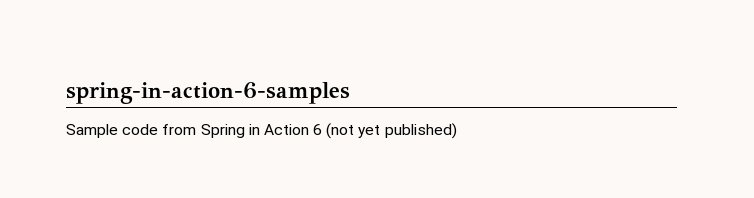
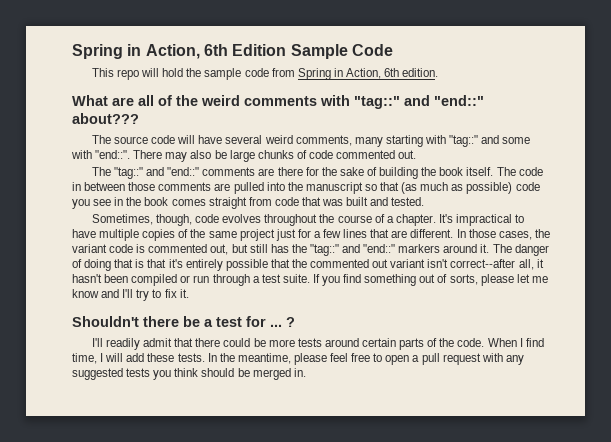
- spring-in-action-6-samples
- Sample code from Spring in Action 6 (not yet published)
+ Spring in Action, 6th Edition Sample Code
+ This repo will hold the sample code from Spring in Action, 6th edition.
+ What are all of the weird comments with "tag::" and "end::" about???
+ The source code will have several weird comments, many starting with "tag::" and some with "end::". There may also be large chunks of code commented out.
+ The "tag::" and "end::" comments are there for the sake of building the book itself. The code in between those comments are pulled into the manuscript so that (as much as possible) code you see in the book comes straight from code that was built and tested.
+ Sometimes, though, code evolves throughout the course of a chapter. It's impractical to have multiple copies of the same project just for a few lines that are different. In those cases, the variant code is commented out, but still has the "tag::" and "end::" markers around it. The danger of doing that is that it's entirely possible that the commented out variant isn't correct--after all, it hasn't been compiled or run through a test suite. If you find something out of sorts, please let me know and I'll try to fix it.
+ Shouldn't there be a test for ... ?
+ I'll readily admit that there could be more tests around certain parts of the code. When I find time, I will add these tests. In the meantime, please feel free to open a pull request with any suggested tests you think should be merged in.

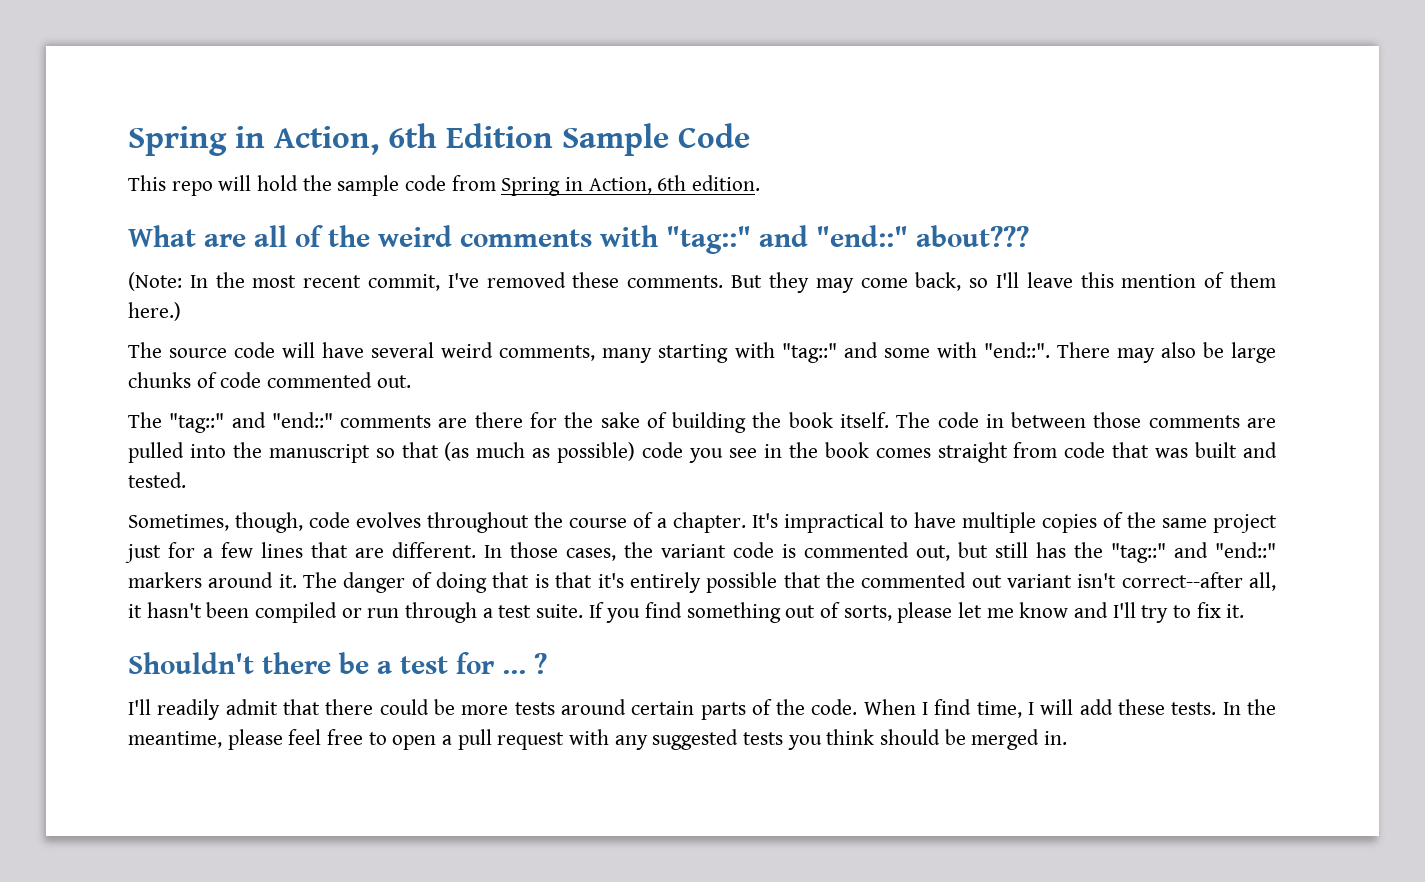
+ (Note: In the most recent commit, I've removed these comments. But they may come back, so I'll leave this mention of them here.)

